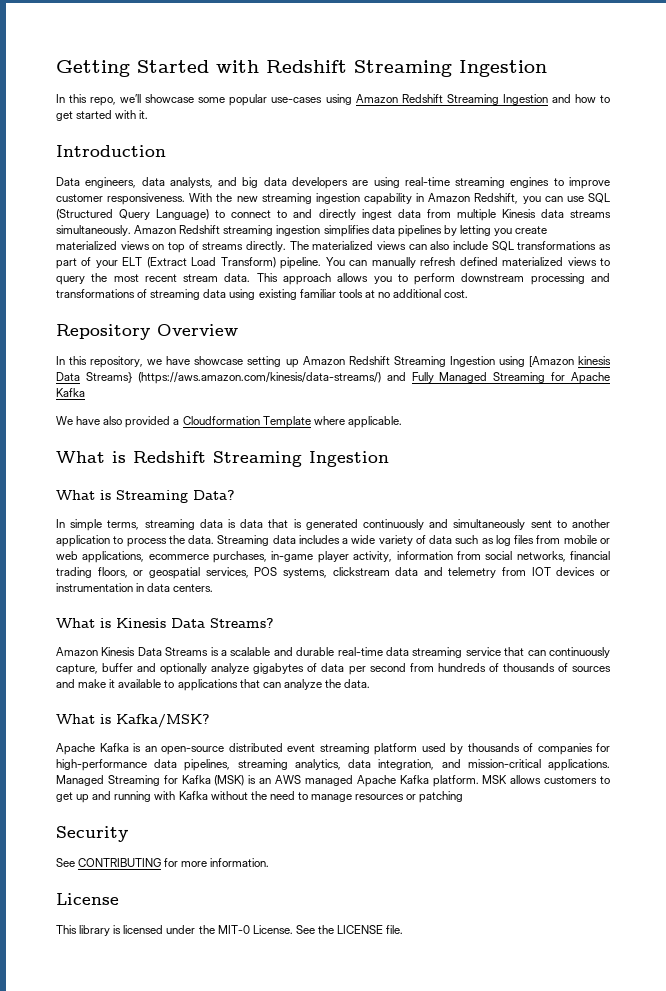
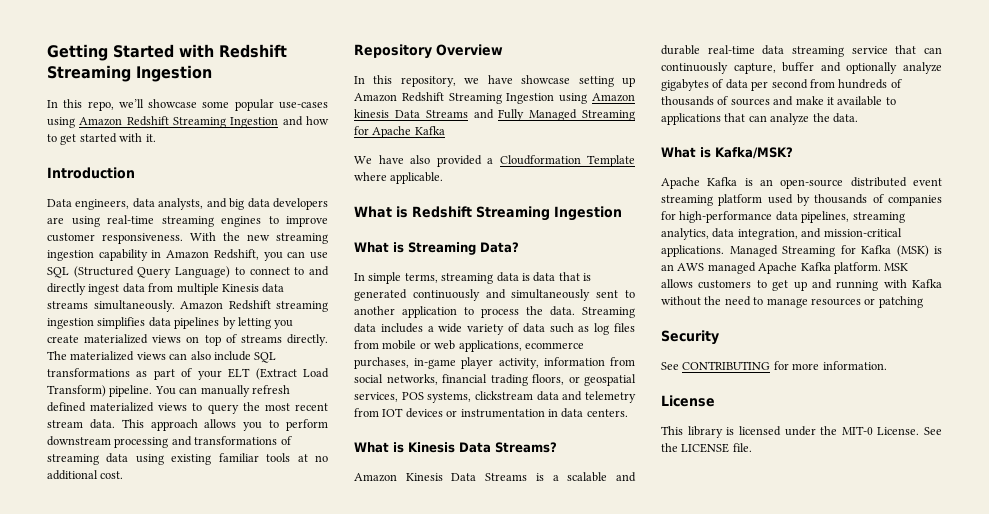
- In this repository, we have showcase setting up Amazon Redshift Streaming Ingestion using [Amazon kinesis Data Streams} (https://aws.amazon.com/kinesis/data-streams/) and Fully Managed Streaming for Apache Kafka
+ In this repository, we have showcase setting up Amazon Redshift Streaming Ingestion using Amazon kinesis Data Streams and Fully Managed Streaming for Apache Kafka

